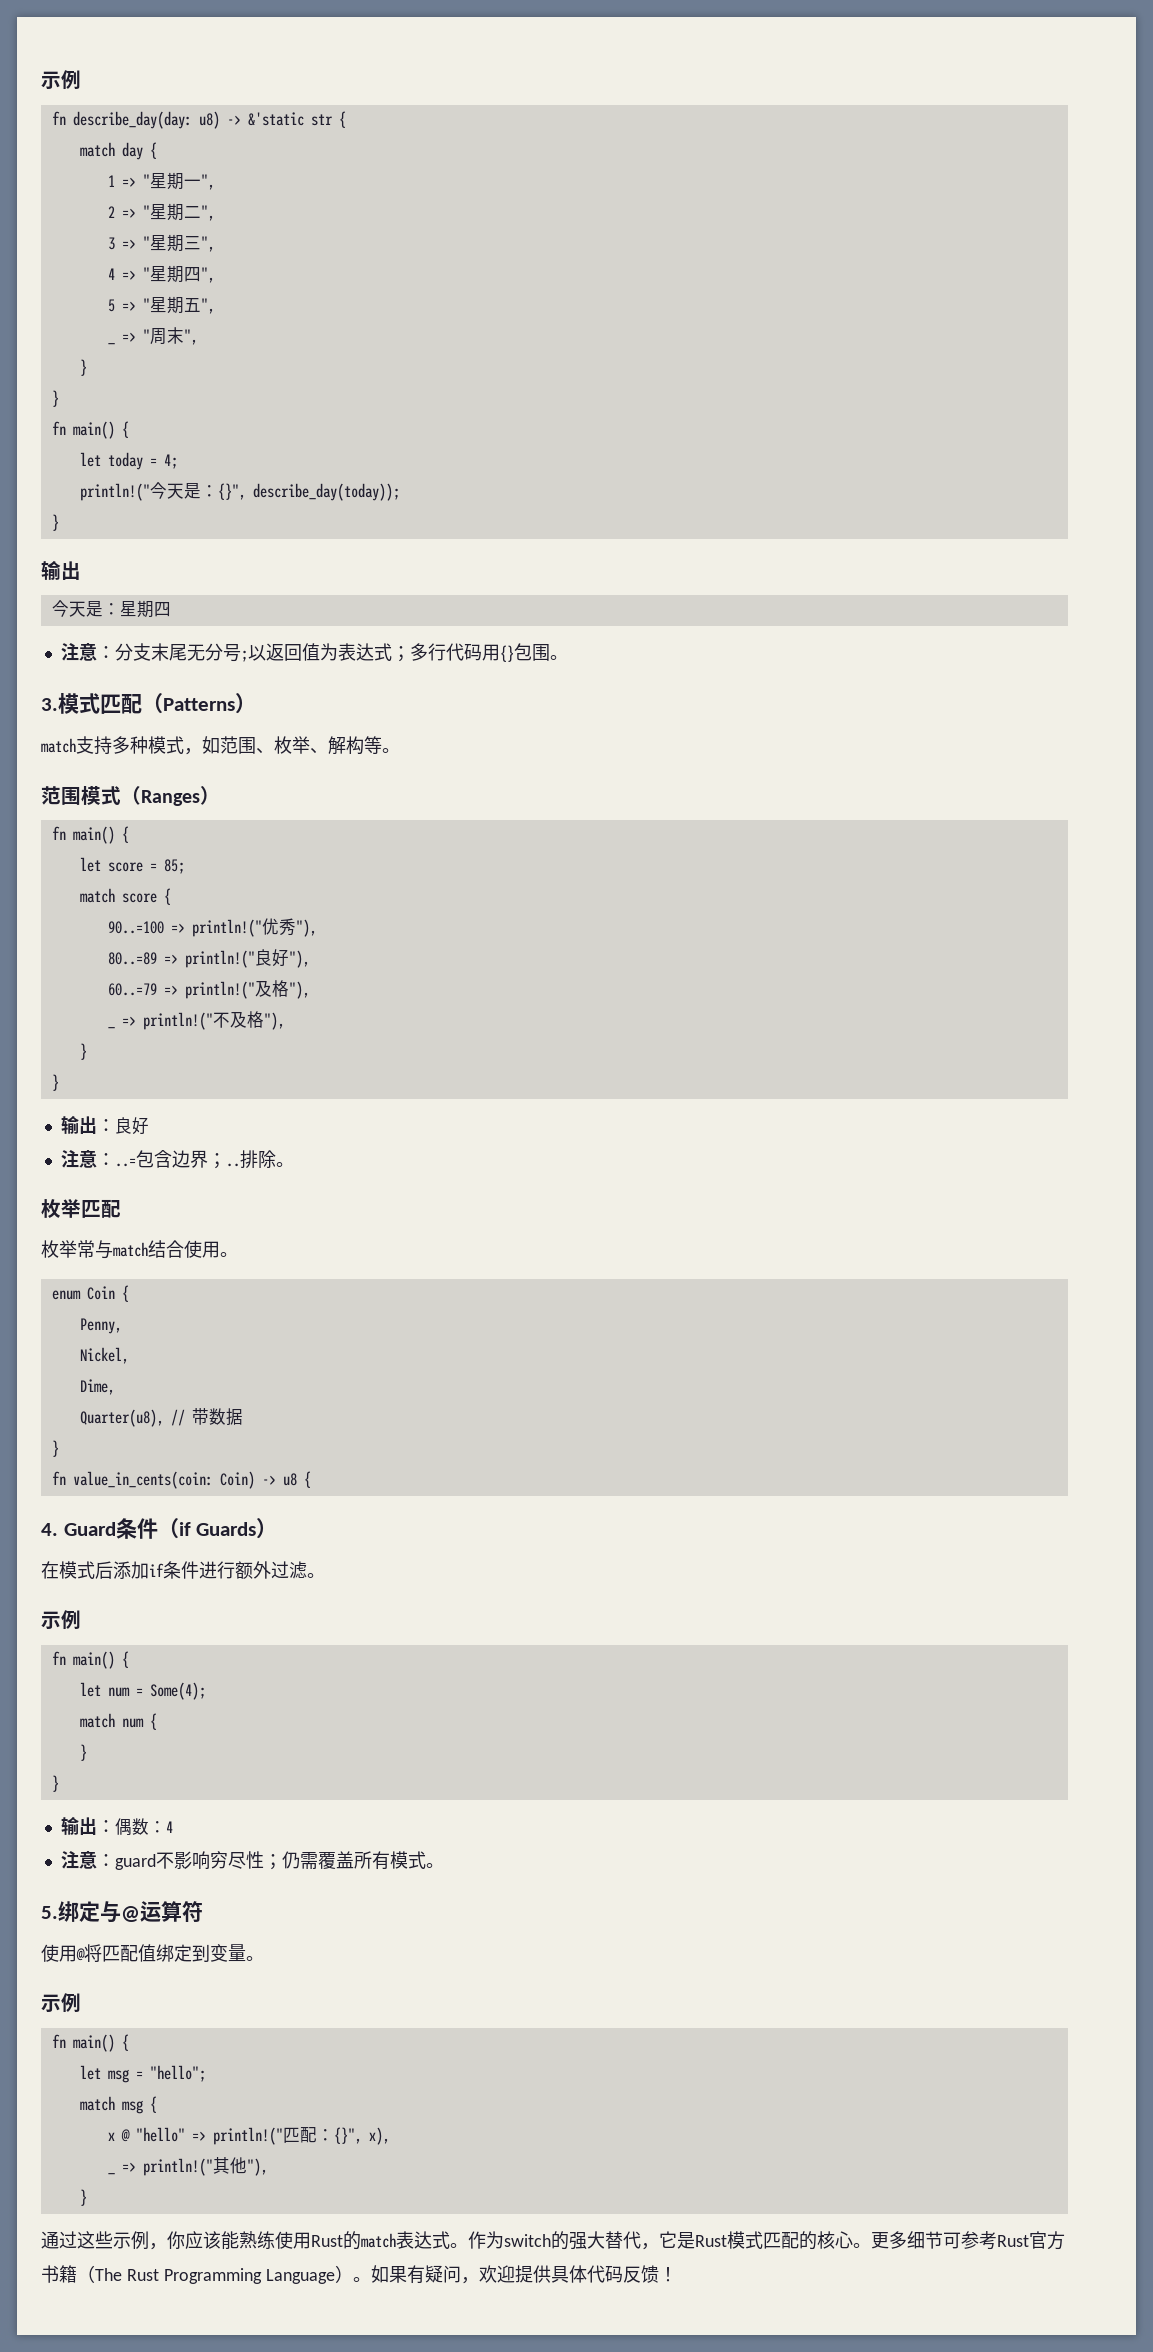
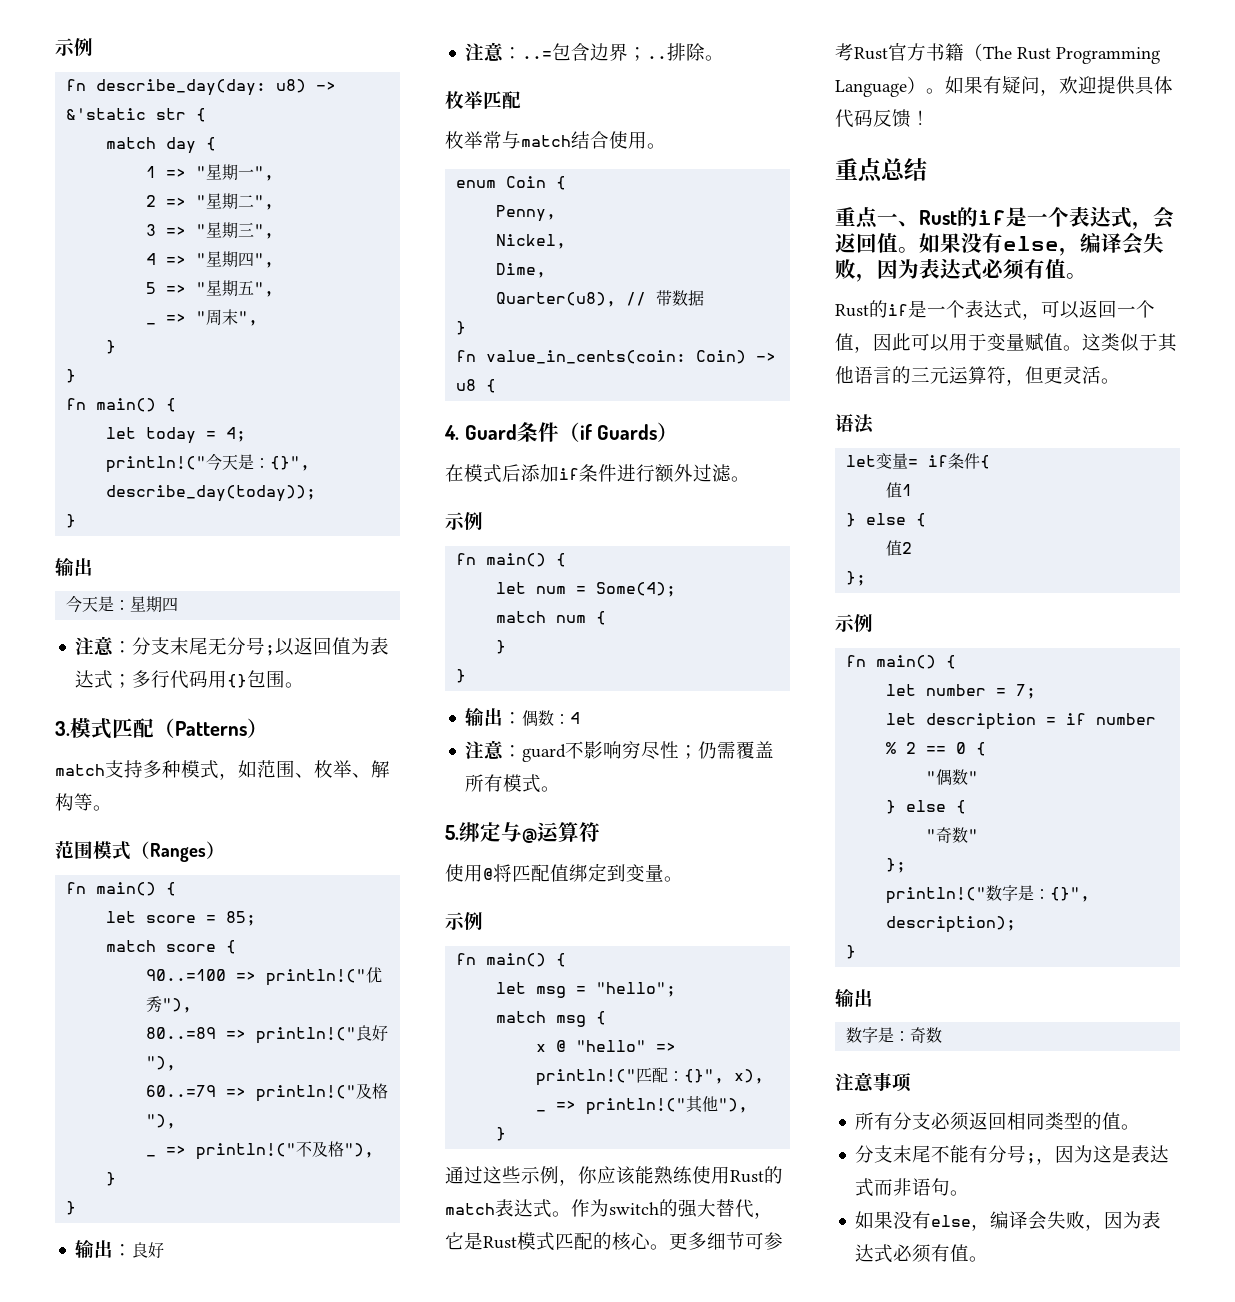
+ 重点总结
+ 重点一、Rust的if是一个表达式，会返回值。如果没有else，编译会失败，因为表达式必须有值。
+ Rust的if是一个表达式，可以返回一个值，因此可以用于变量赋值。这类似于其他语言的三元运算符，但更灵活。
+ 语法
+ let变量= if条件{
+ 值1
+ } else {
+ 值2
+ };
+ 示例
+ fn main() {
+ let number = 7;
+ let description = if number % 2 == 0 {
+ "偶数"
+ } else {
+ "奇数"
+ };
+ println!("数字是：{}", description);
+ }
+ 输出
+ 数字是：奇数
+ 注意事项
+ 所有分支必须返回相同类型的值。
+ 分支末尾不能有分号;，因为这是表达式而非语句。
+ 如果没有else，编译会失败，因为表达式必须有值。

